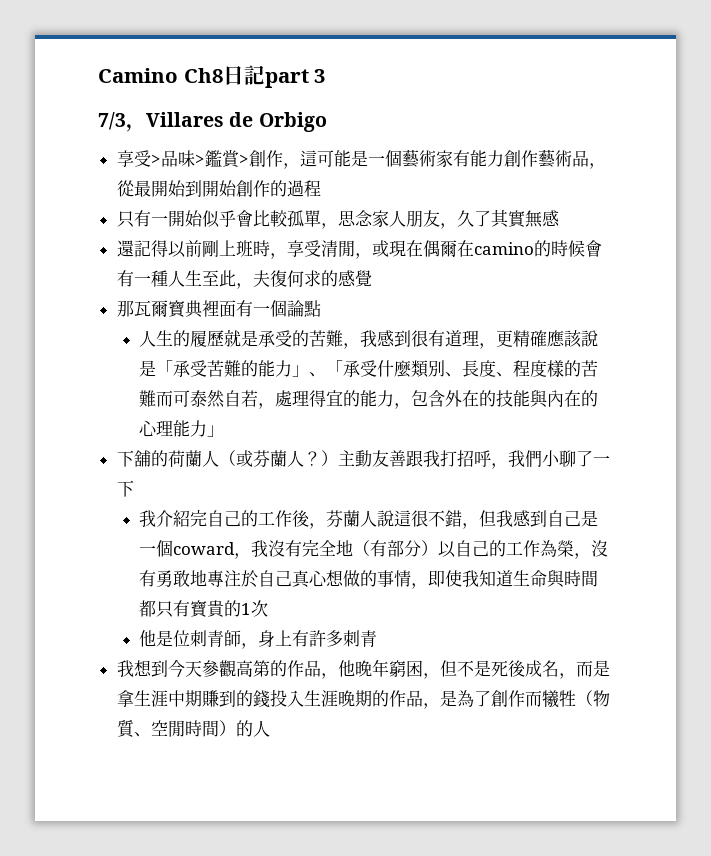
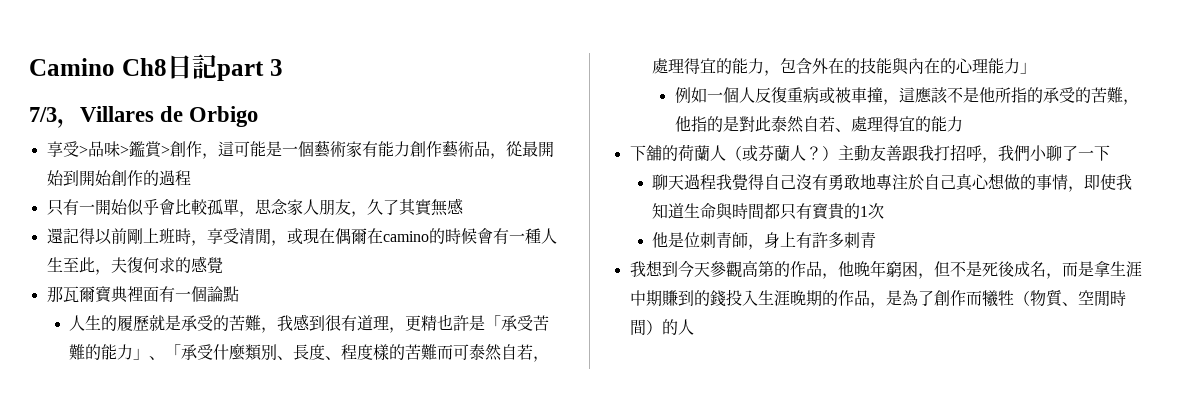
- 人生的履歷就是承受的苦難，我感到很有道理，更精確應該說是「承受苦難的能力」、「承受什麼類別、長度、程度樣的苦難而可泰然自若，處理得宜的能力，包含外在的技能與內在的心理能力」
+ 人生的履歷就是承受的苦難，我感到很有道理，更精也許是「承受苦難的能力」、「承受什麼類別、長度、程度樣的苦難而可泰然自若，處理得宜的能力，包含外在的技能與內在的心理能力」
+ 例如一個人反復重病或被車撞，這應該不是他所指的承受的苦難，他指的是對此泰然自若、處理得宜的能力
- 我介紹完自己的工作後，芬蘭人說這很不錯，但我感到自己是一個coward，我沒有完全地（有部分）以自己的工作為榮，沒有勇敢地專注於自己真心想做的事情，即使我知道生命與時間都只有寶貴的1次
+ 聊天過程我覺得自己沒有勇敢地專注於自己真心想做的事情，即使我知道生命與時間都只有寶貴的1次

